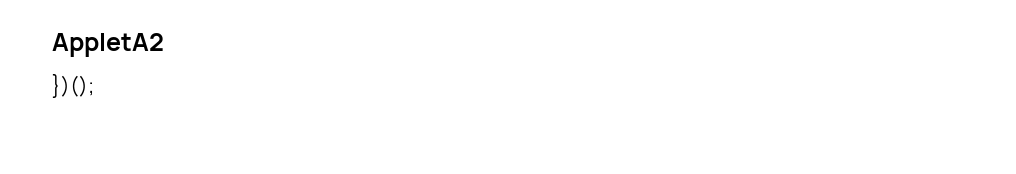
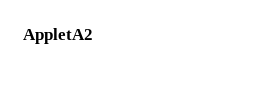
- })();

